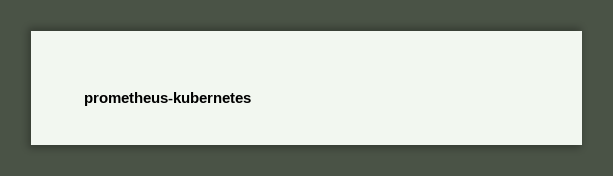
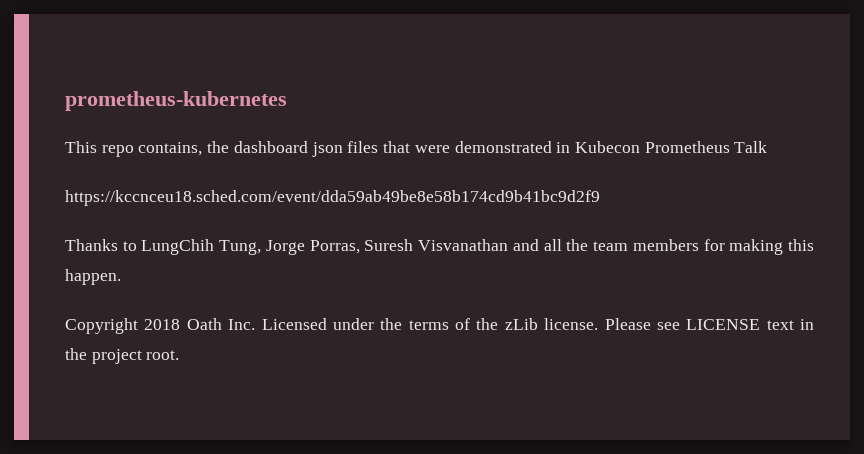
+ This repo contains, the dashboard json files that were demonstrated in Kubecon Prometheus Talk
+ https://kccnceu18.sched.com/event/dda59ab49be8e58b174cd9b41bc9d2f9
+ Thanks to LungChih Tung, Jorge Porras, Suresh Visvanathan and all the team members for making this happen.
+ Copyright 2018 Oath Inc. Licensed under the terms of the zLib license. Please see LICENSE text in the project root.

